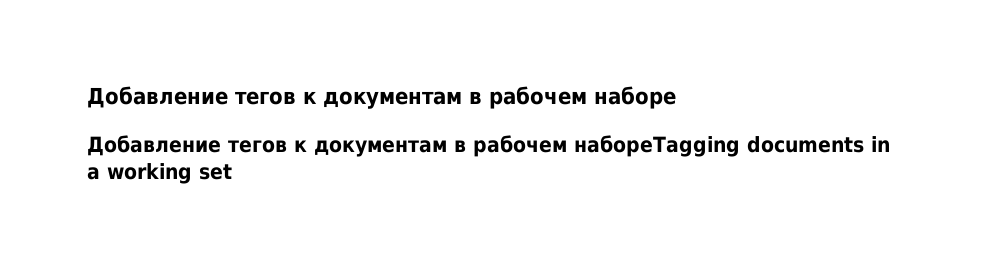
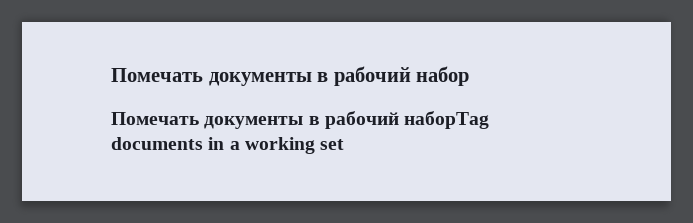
- Добавление тегов к документам в рабочем наборе
- Добавление тегов к документам в рабочем набореTagging documents in a working set
+ Помечать документы в рабочий набор
+ Помечать документы в рабочий наборTag documents in a working set

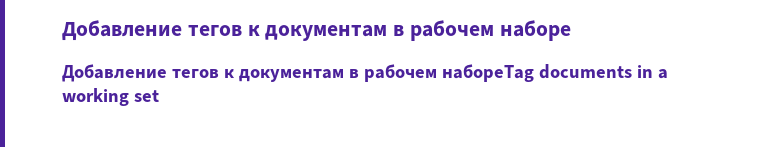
- Помечать документы в рабочий набор
- Помечать документы в рабочий наборTag documents in a working set
+ Добавление тегов к документам в рабочем наборе
+ Добавление тегов к документам в рабочем набореTag documents in a working set

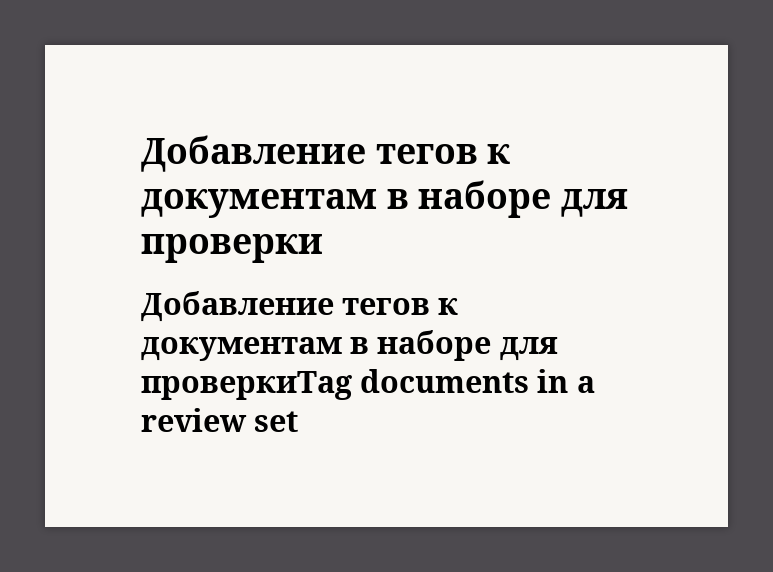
- Добавление тегов к документам в рабочем наборе
- Добавление тегов к документам в рабочем набореTag documents in a working set
+ Добавление тегов к документам в наборе для проверки
+ Добавление тегов к документам в наборе для проверкиTag documents in a review set

